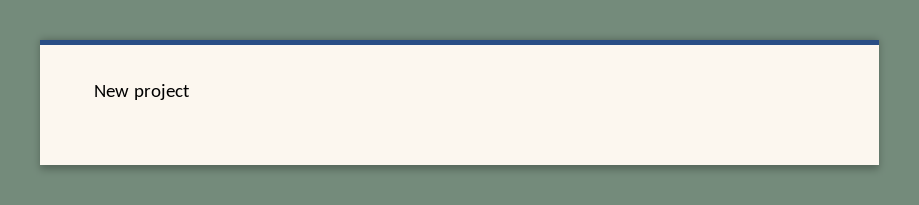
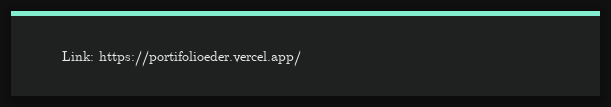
- New project
+ Link: https://portifolioeder.vercel.app/

